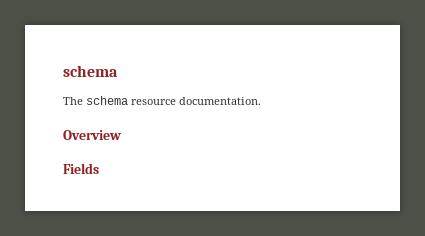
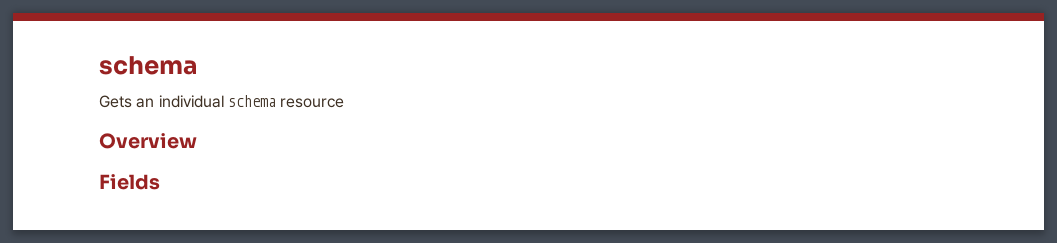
- The schema resource documentation.
+ Gets an individual schema resource

